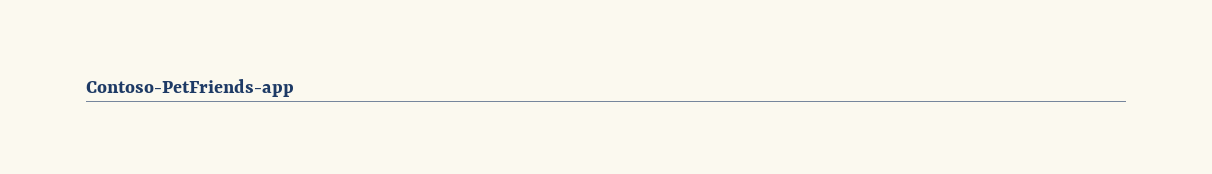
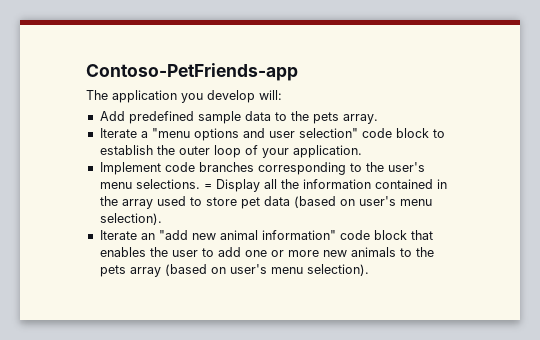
+ The application you develop will:
+ Add predefined sample data to the pets array.
+ Iterate a "menu options and user selection" code block to establish the outer loop of your application.
+ Implement code branches corresponding to the user's menu selections. = Display all the information contained in the array used to store pet data (based on user's menu selection).
+ Iterate an "add new animal information" code block that enables the user to add one or more new animals to the pets array (based on user's menu selection).

